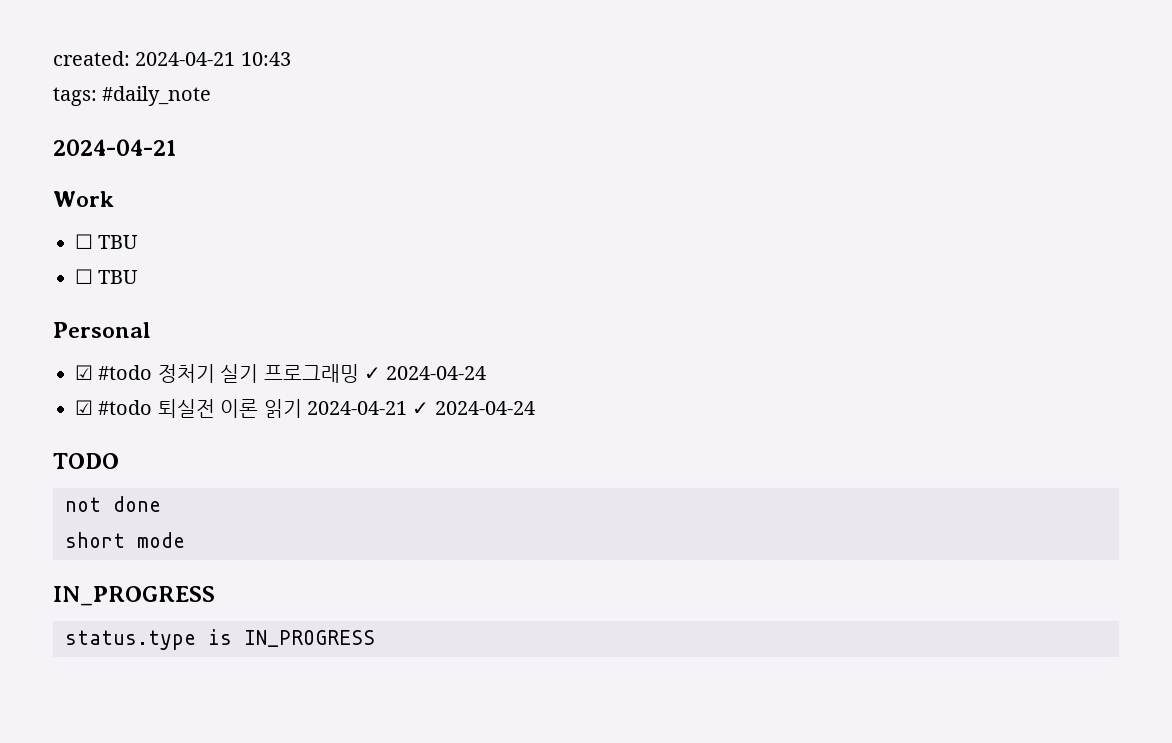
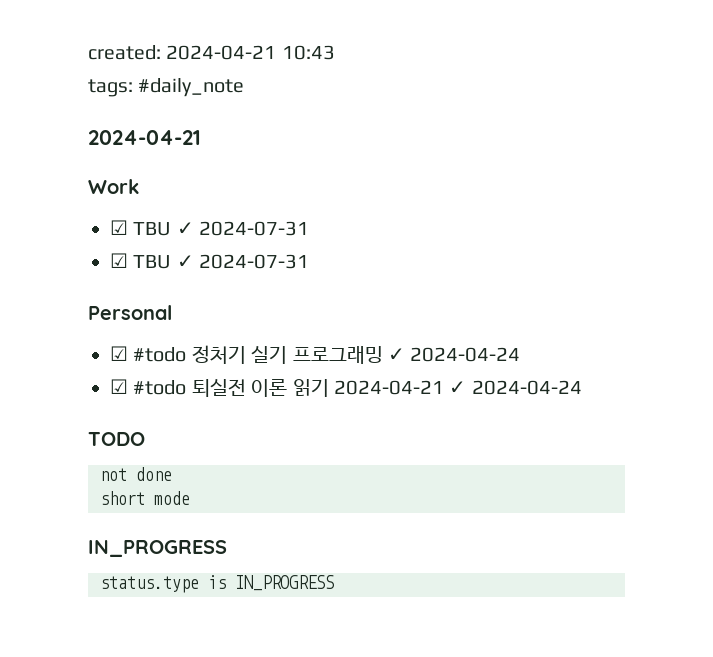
  Work
- ☐ TBU
- ☐ TBU
+ ☑ TBU ✓ 2024-07-31
+ ☑ TBU ✓ 2024-07-31

